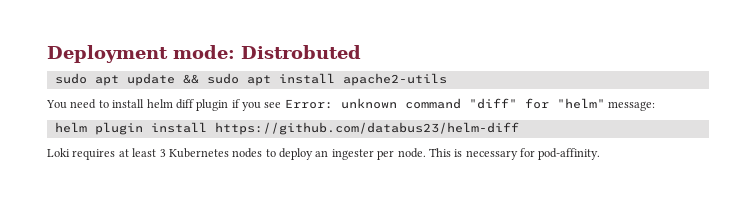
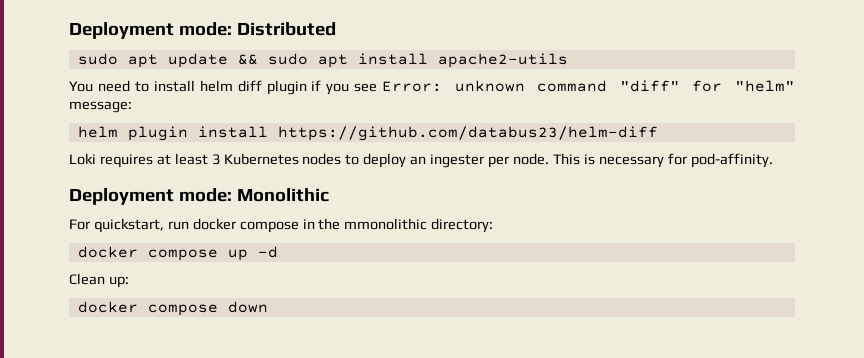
- Deployment mode: Distrobuted
+ Deployment mode: Distributed
+ Deployment mode: Monolithic
+ For quickstart, run docker compose in the mmonolithic directory:
+ docker compose up -d
+ Clean up:
+ docker compose down

